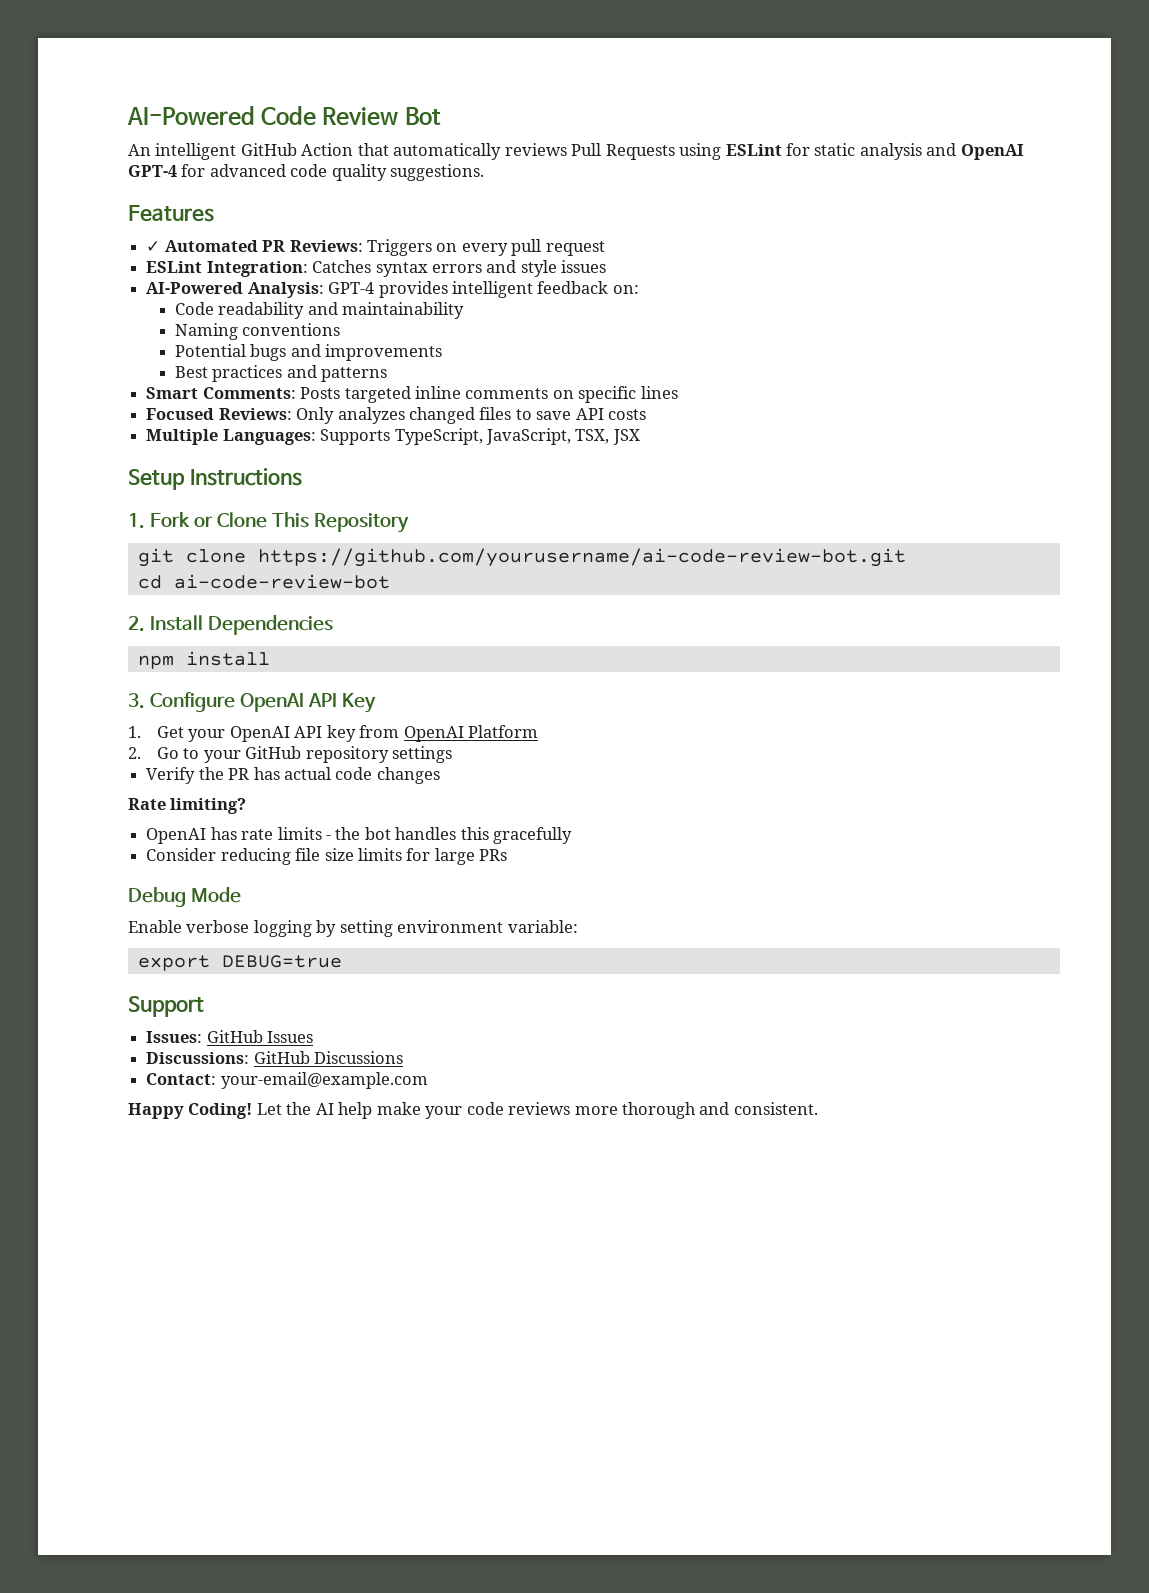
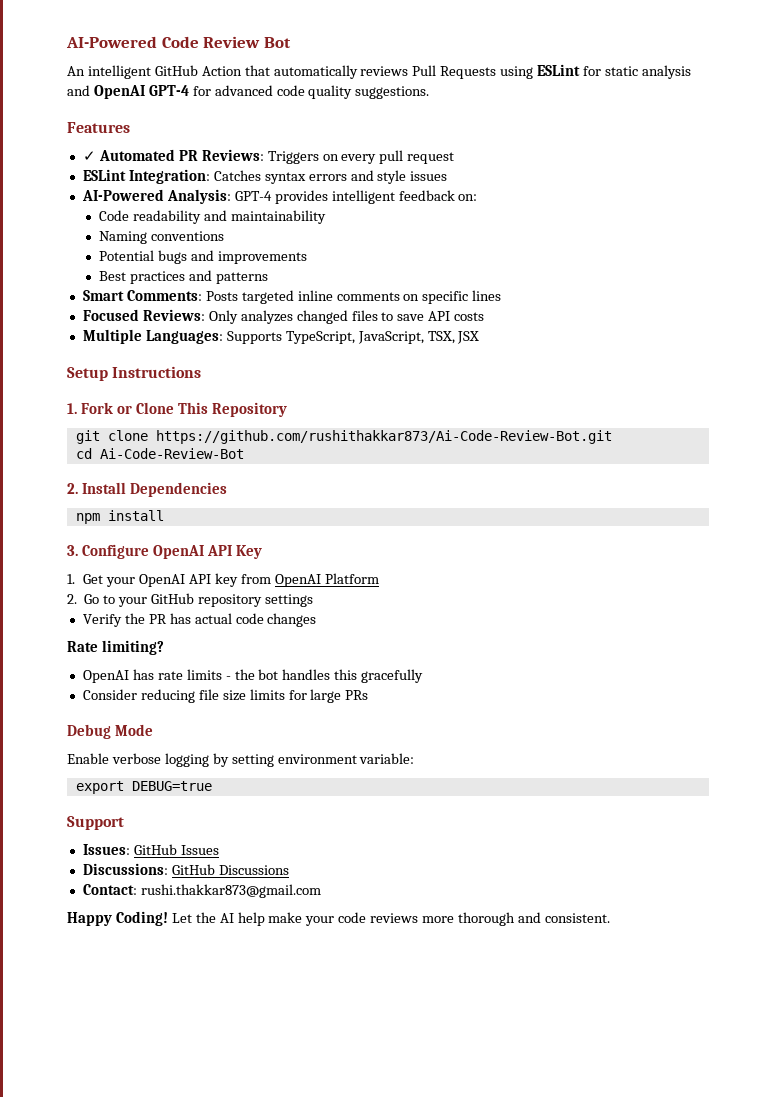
- git clone https://github.com/yourusername/ai-code-review-bot.git
+ git clone https://github.com/rushithakkar873/Ai-Code-Review-Bot.git
- cd ai-code-review-bot
+ cd Ai-Code-Review-Bot
- Contact: your-email@example.com
+ Contact: rushi.thakkar873@gmail.com

